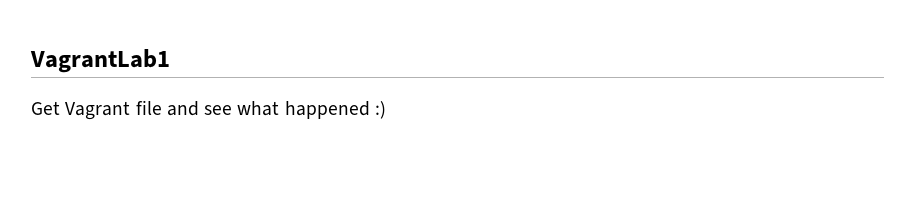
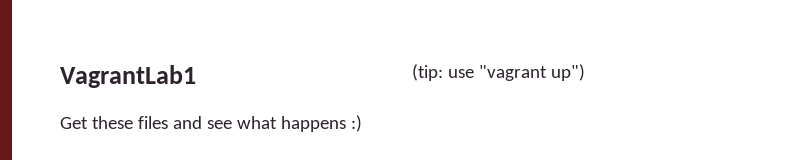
- Get Vagrant file and see what happened :)
+ Get these files and see what happens :) (tip: use "vagrant up")

